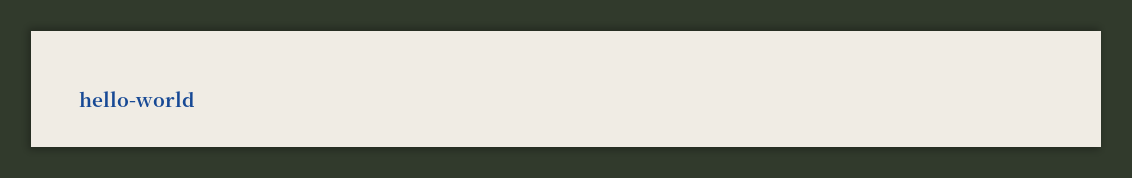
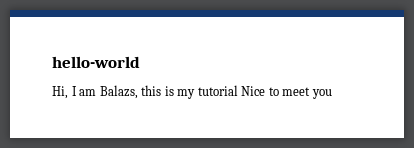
+ Hi, I am Balazs, this is my tutorial Nice to meet you

